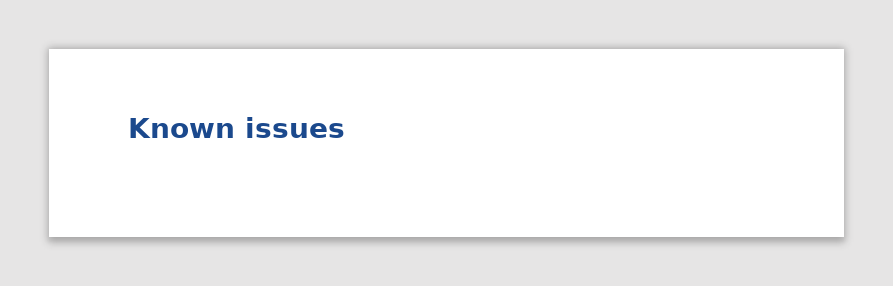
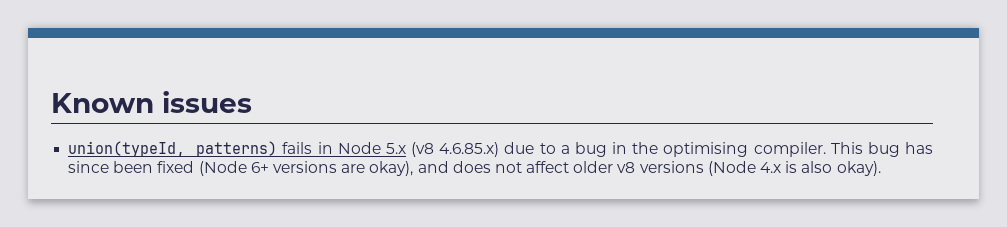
+ union(typeId, patterns) fails in Node 5.x (v8 4.6.85.x) due to a bug in the optimising compiler. This bug has since been fixed (Node 6+ versions are okay), and does not affect older v8 versions (Node 4.x is also okay).

